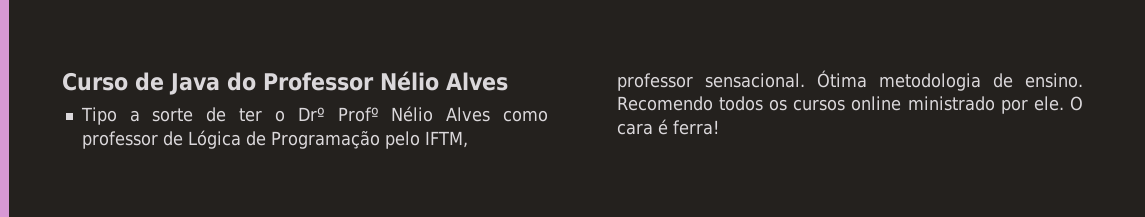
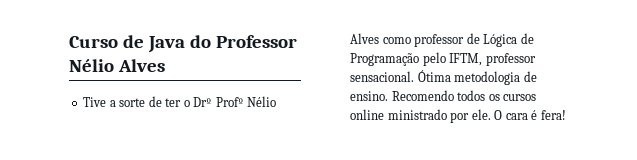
- Tipo a sorte de ter o Drº Profº Nélio Alves como professor de Lógica de Programação pelo IFTM, professor sensacional.
+ Tive a sorte de ter o Drº Profº Nélio Alves como professor de Lógica de Programação pelo IFTM, professor sensacional.
- O cara é ferra!
+ O cara é fera!

